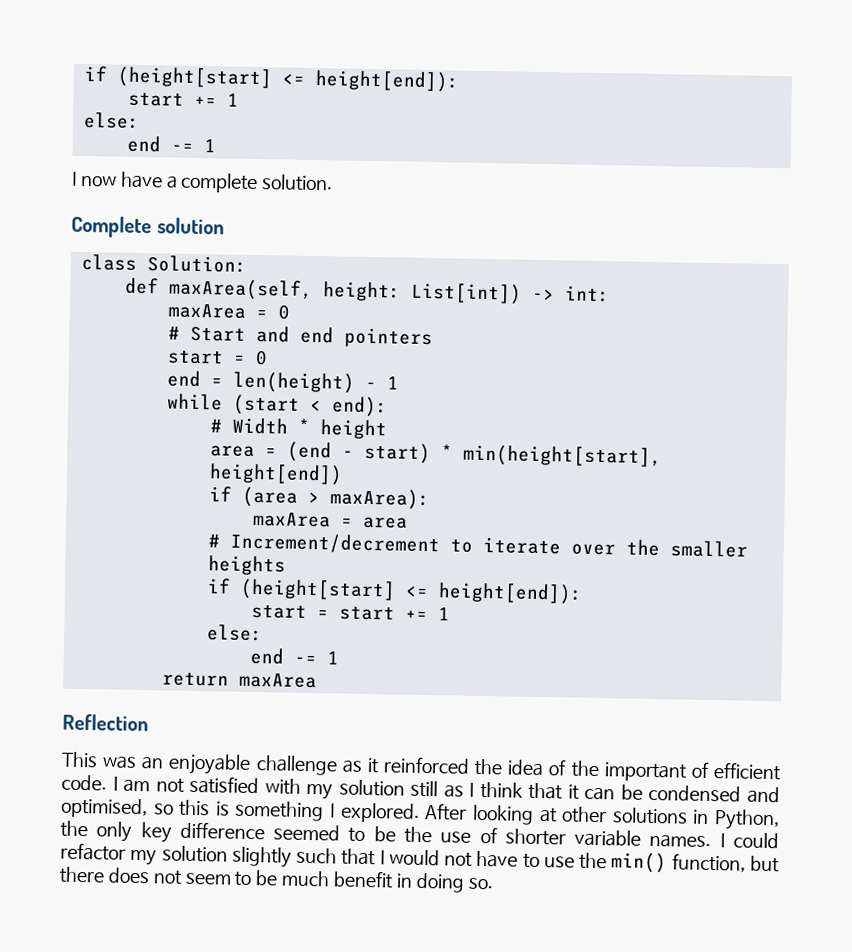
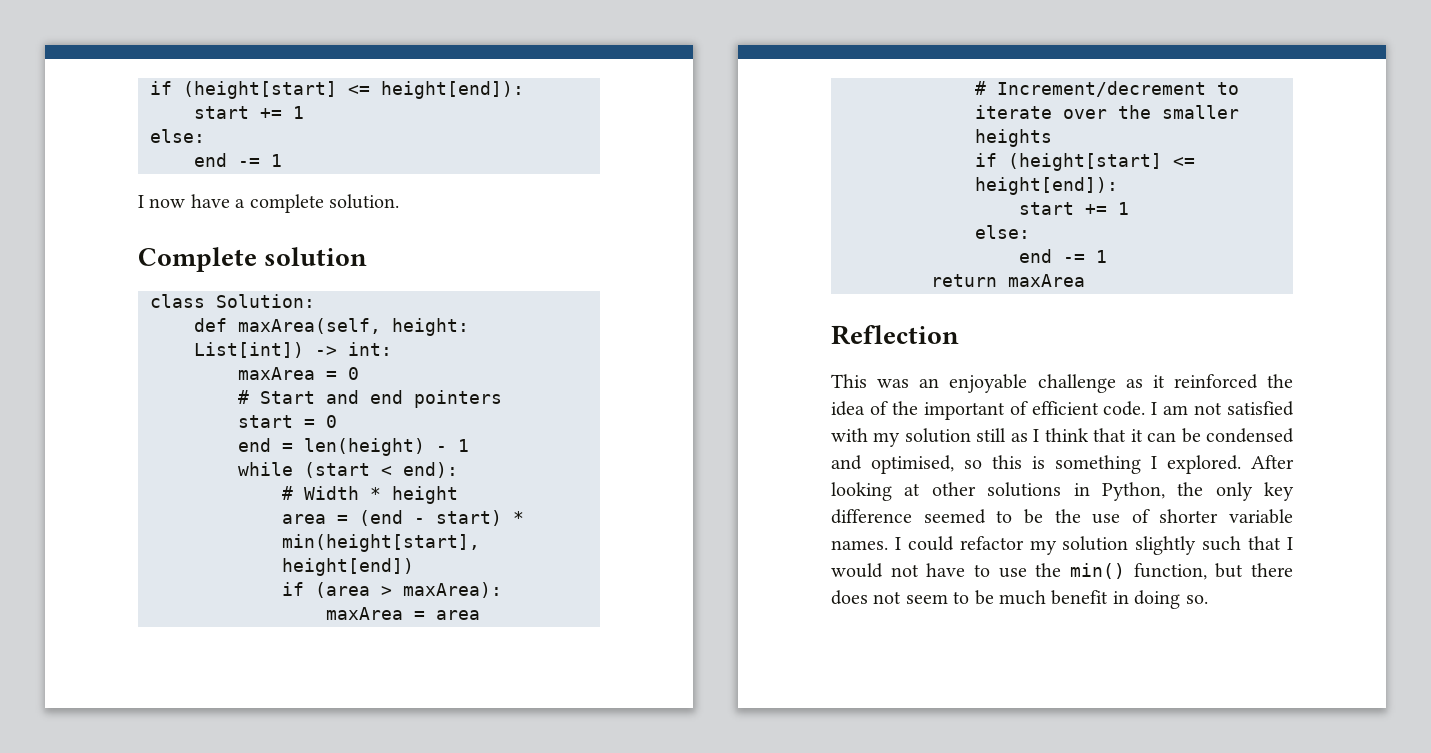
  # Increment/decrement to iterate over the smaller heights
  if (height[start] <= height[end]):
- start = start += 1
+ start += 1

